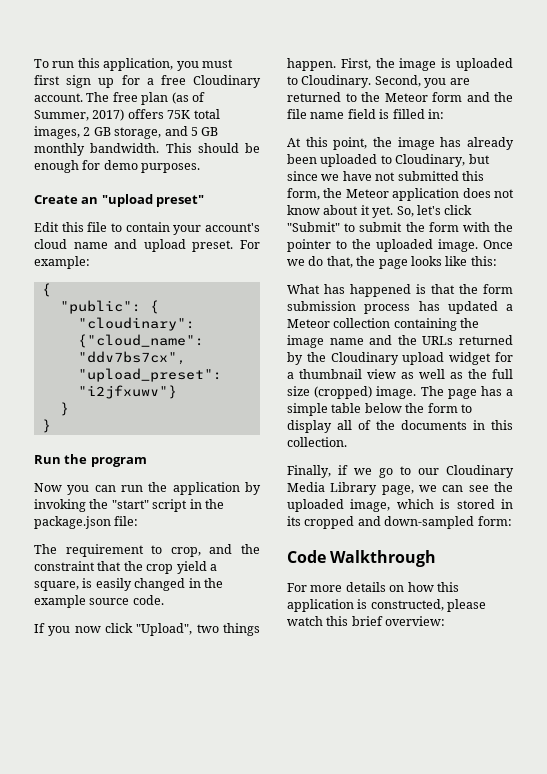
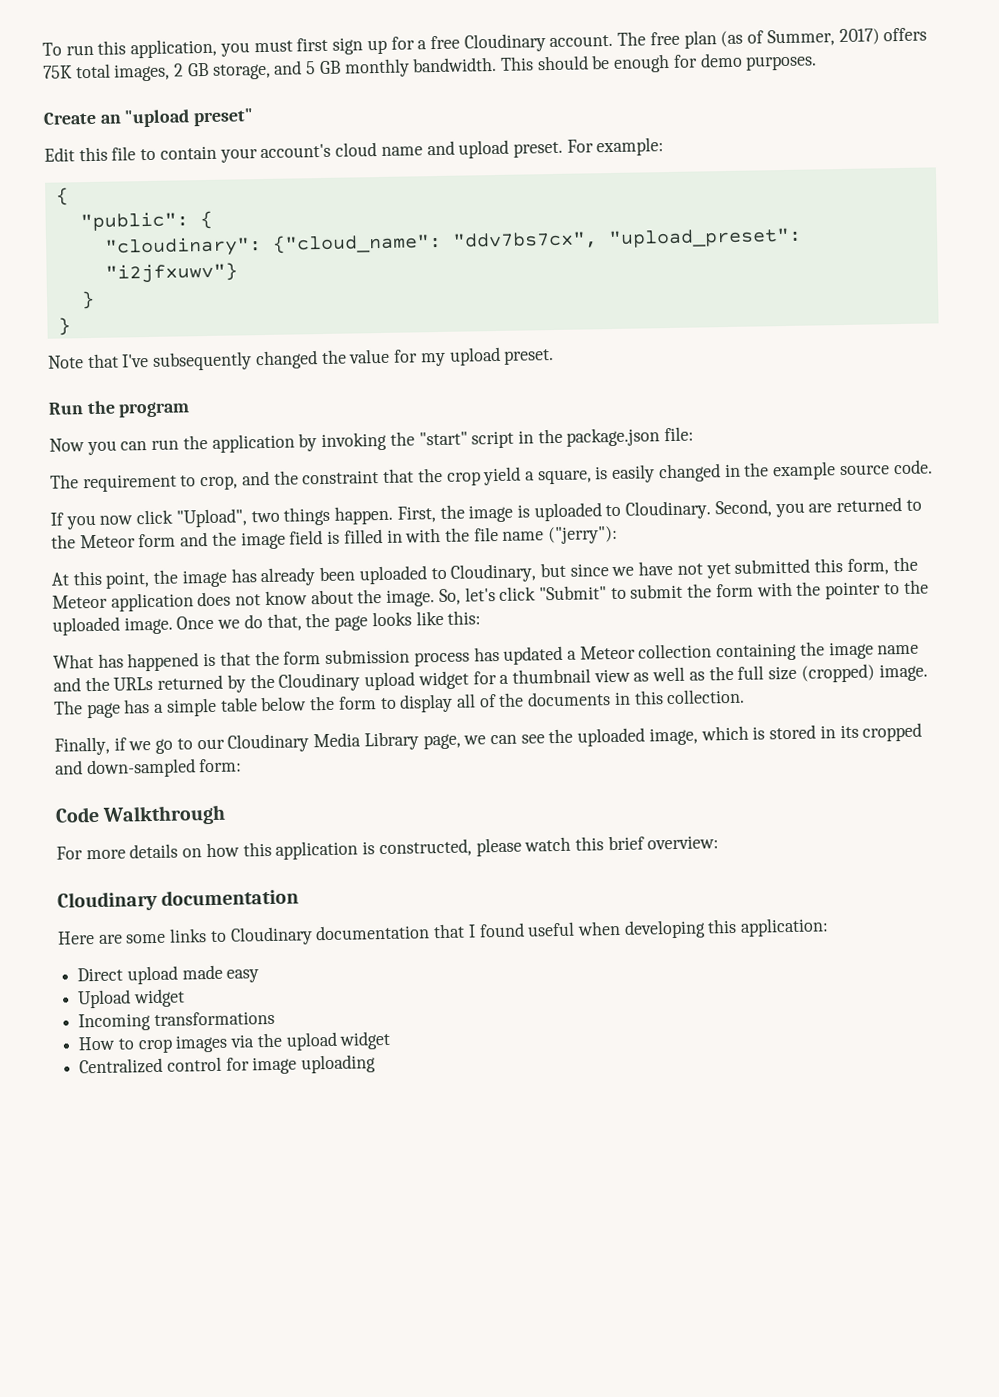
+ Note that I've subsequently changed the value for my upload preset.
- Second, you are returned to the Meteor form and the file name field is filled in:
+ Second, you are returned to the Meteor form and the image field is filled in with the file name ("jerry"):
- At this point, the image has already been uploaded to Cloudinary, but since we have not submitted this form, the Meteor application does not know about it yet.
+ At this point, the image has already been uploaded to Cloudinary, but since we have not yet submitted this form, the Meteor application does not know about the image.
  For more details on how this application is constructed, please watch this brief overview:
+ Cloudinary documentation
+ Here are some links to Cloudinary documentation that I found useful when developing this application:
+ Direct upload made easy
+ Upload widget
+ Incoming transformations
+ How to crop images via the upload widget
+ Centralized control for image uploading

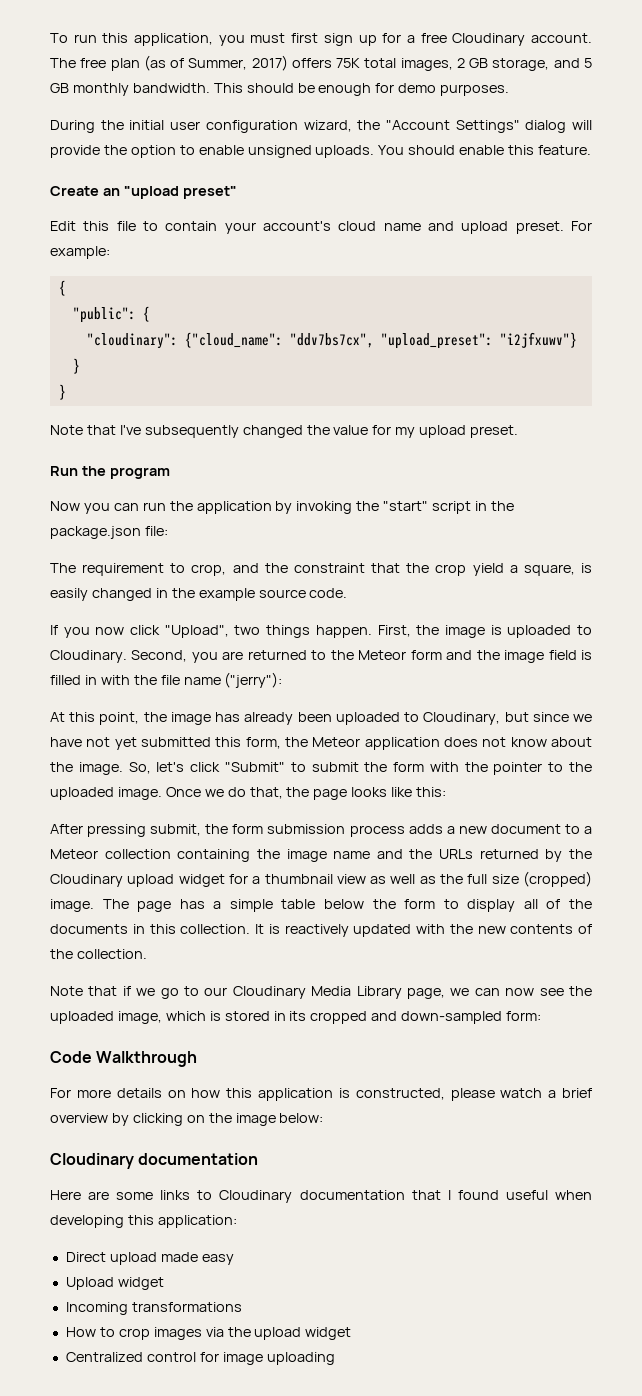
+ During the initial user configuration wizard, the "Account Settings" dialog will provide the option to enable unsigned uploads. You should enable this feature.
- What has happened is that the form submission process has updated a Meteor collection containing the image name and the URLs returned by the Cloudinary upload widget for a thumbnail view as well as the full size (cropped) image.
+ After pressing submit, the form submission process adds a new document to a Meteor collection containing the image name and the URLs returned by the Cloudinary upload widget for a thumbnail view as well as the full size (cropped) image.
- The page has a simple table below the form to display all of the documents in this collection.
- Finally, if we go to our Cloudinary Media Library page, we can see the uploaded image, which is stored in its cropped and down-sampled form:
+ The page has a simple table below the form to display all of the documents in this collection. It is reactively updated with the new contents of the collection.
+ Note that if we go to our Cloudinary Media Library page, we can now see the uploaded image, which is stored in its cropped and down-sampled form:
- For more details on how this application is constructed, please watch this brief overview:
+ For more details on how this application is constructed, please watch a brief overview by clicking on the image below:

